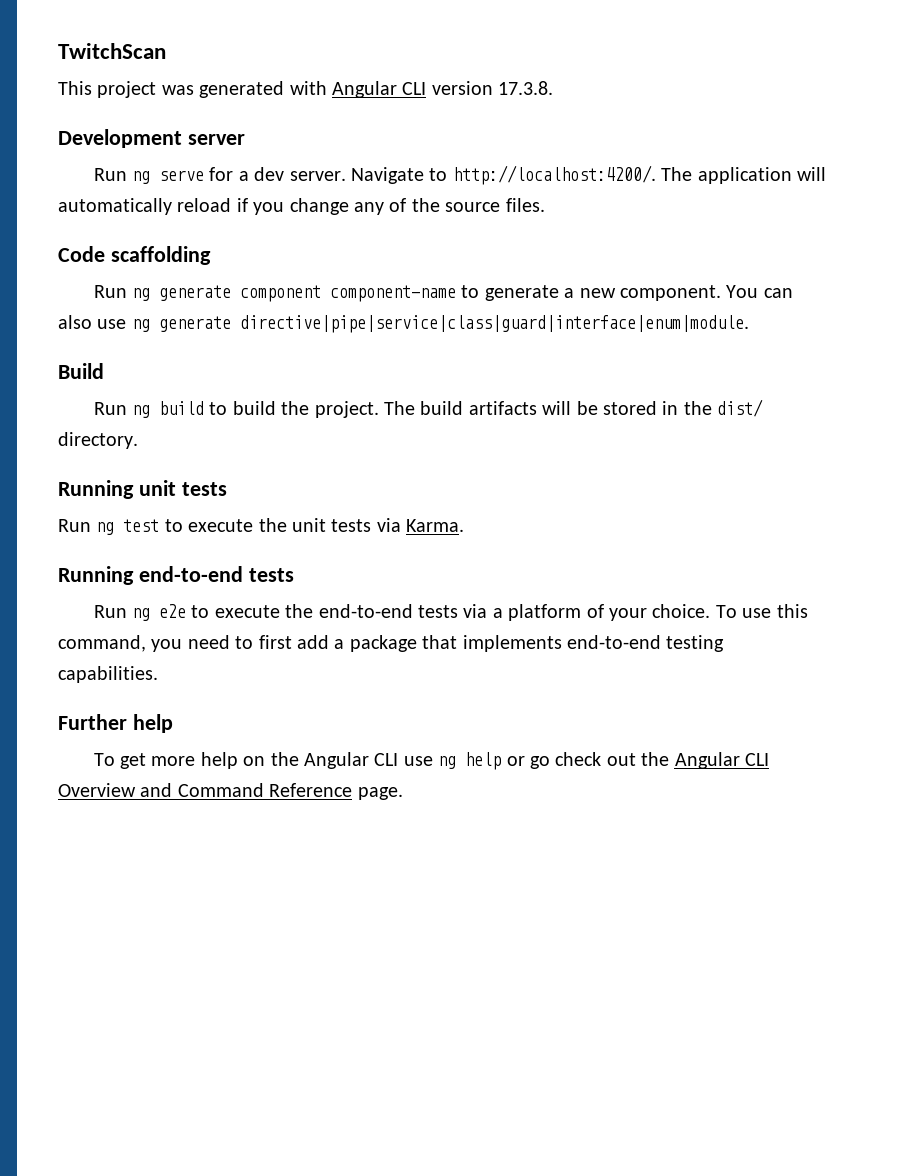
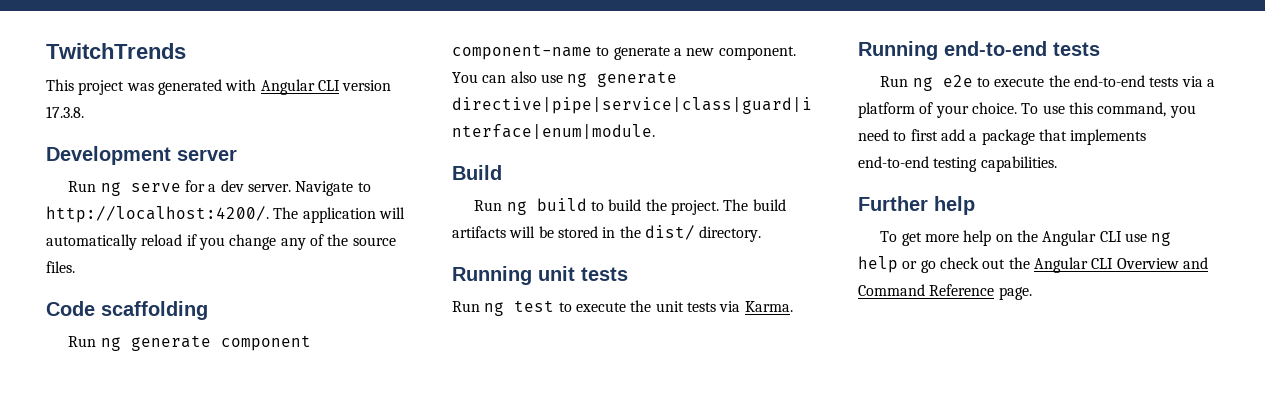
- TwitchScan
+ TwitchTrends

